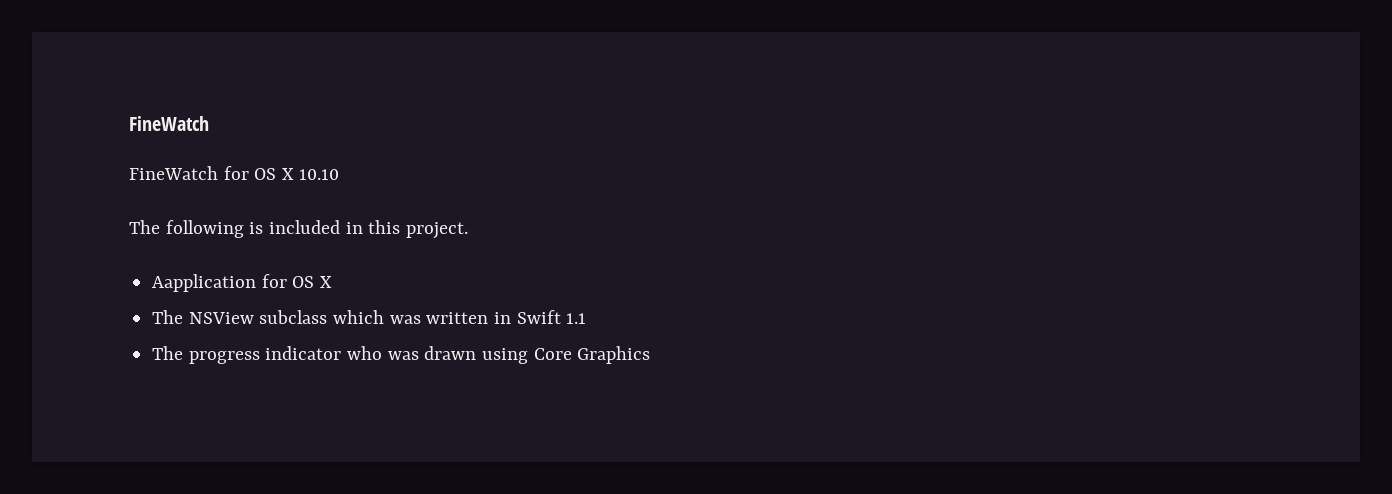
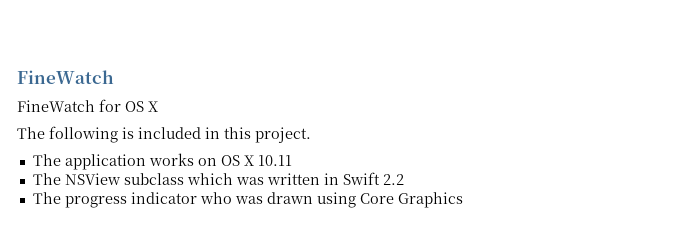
- FineWatch for OS X 10.10
+ FineWatch for OS X
- Aapplication for OS X
+ The application works on OS X 10.11
- The NSView subclass which was written in Swift 1.1
+ The NSView subclass which was written in Swift 2.2

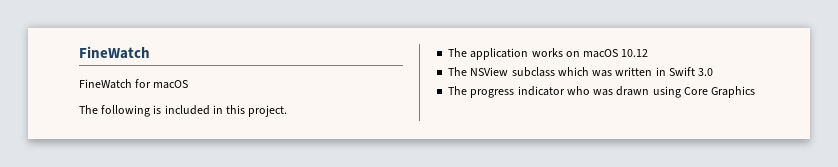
- FineWatch for OS X
+ FineWatch for macOS
- The application works on OS X 10.11
+ The application works on macOS 10.12
- The NSView subclass which was written in Swift 2.2
+ The NSView subclass which was written in Swift 3.0

